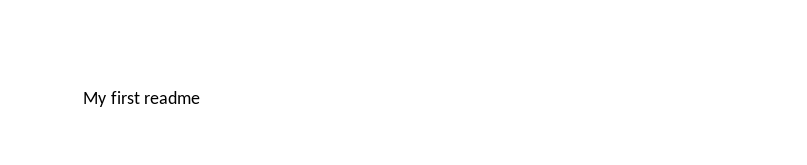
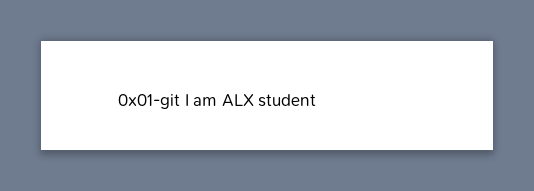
- My first readme
+ 0x01-git I am ALX student

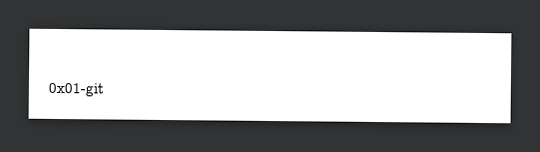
- 0x01-git I am ALX student
+ 0x01-git

